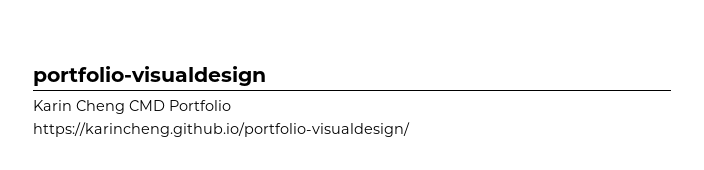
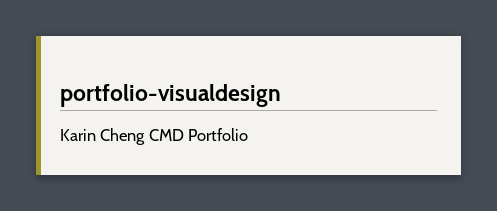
- https://karincheng.github.io/portfolio-visualdesign/

